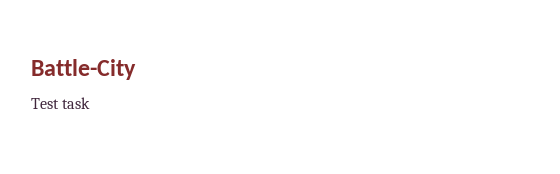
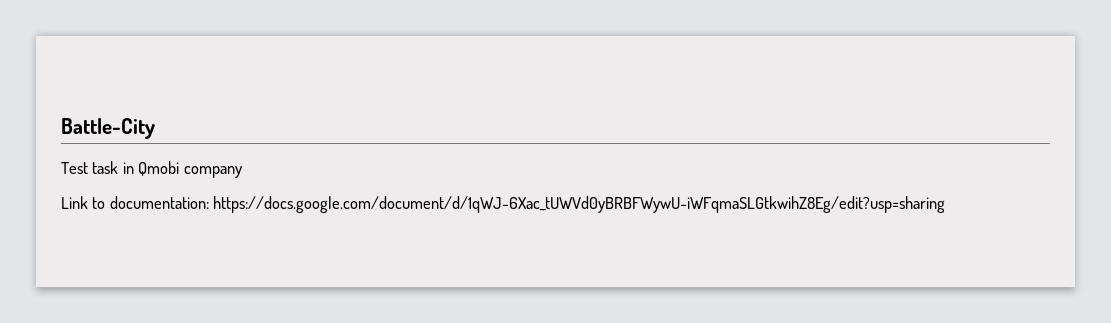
- Test task
+ Test task in Qmobi company
+ Link to documentation: https://docs.google.com/document/d/1qWJ-6Xac_tUWVd0yBRBFWywU-iWFqmaSLGtkwihZ8Eg/edit?usp=sharing

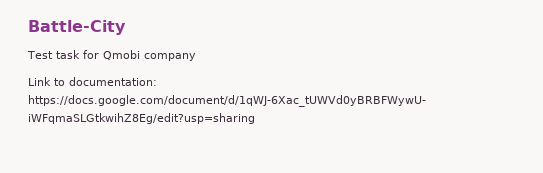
- Test task in Qmobi company
+ Test task for Qmobi company

